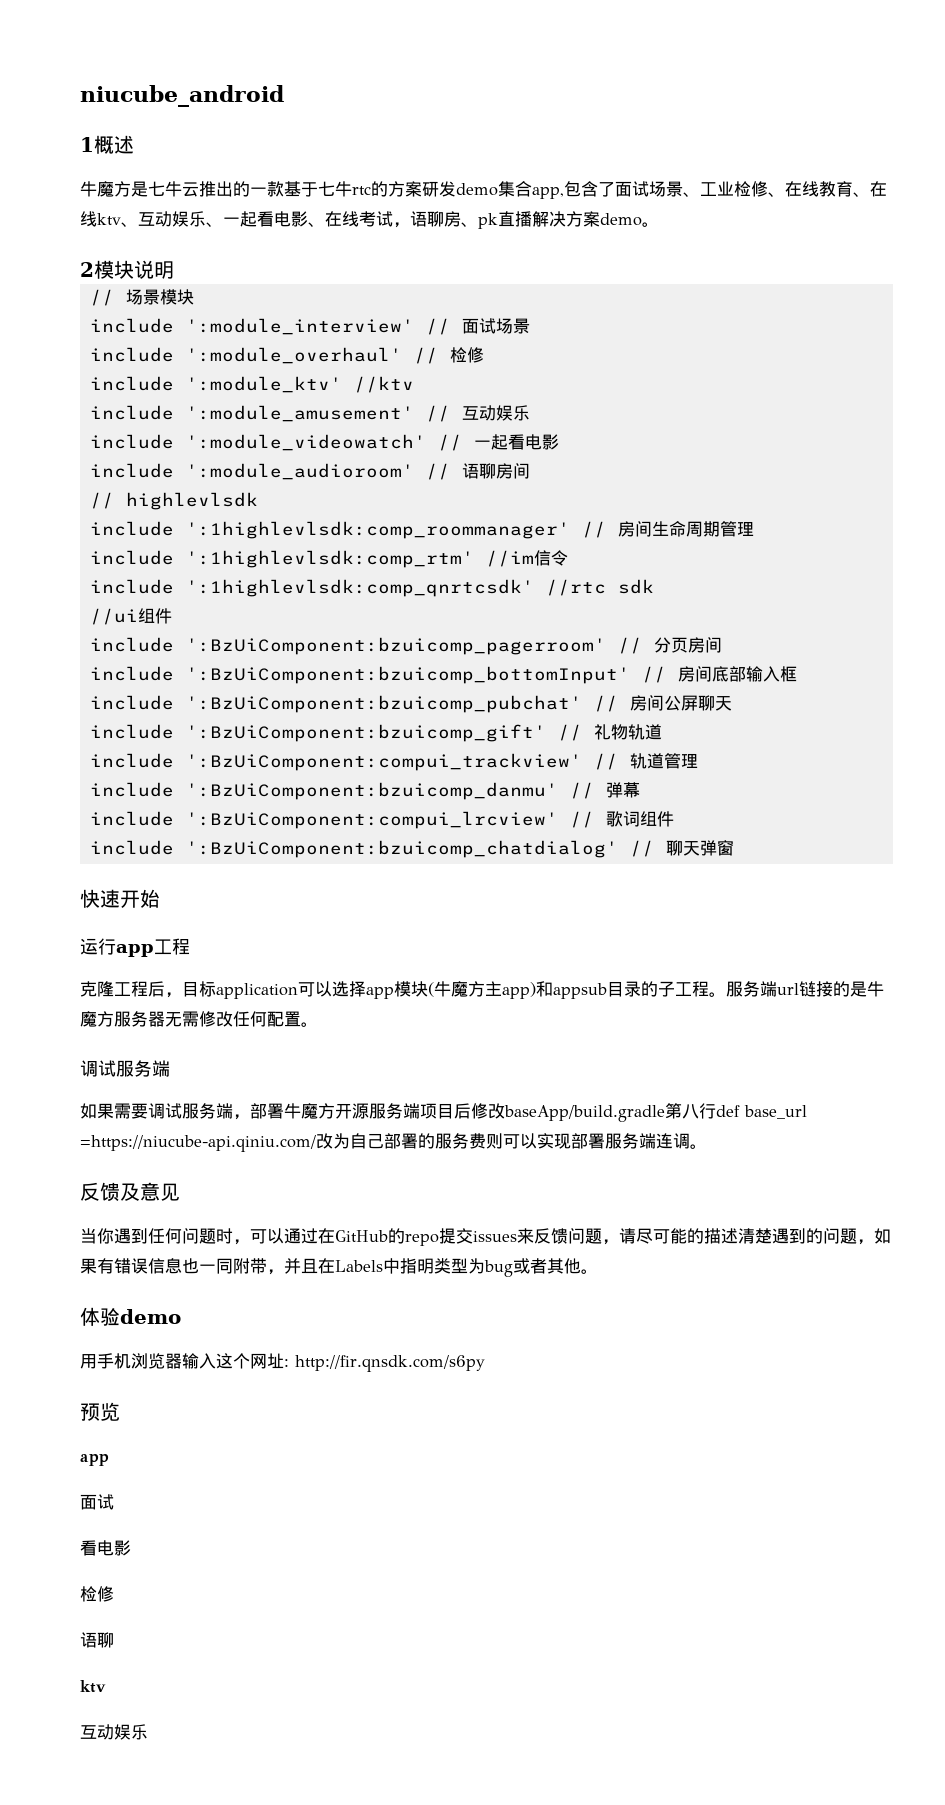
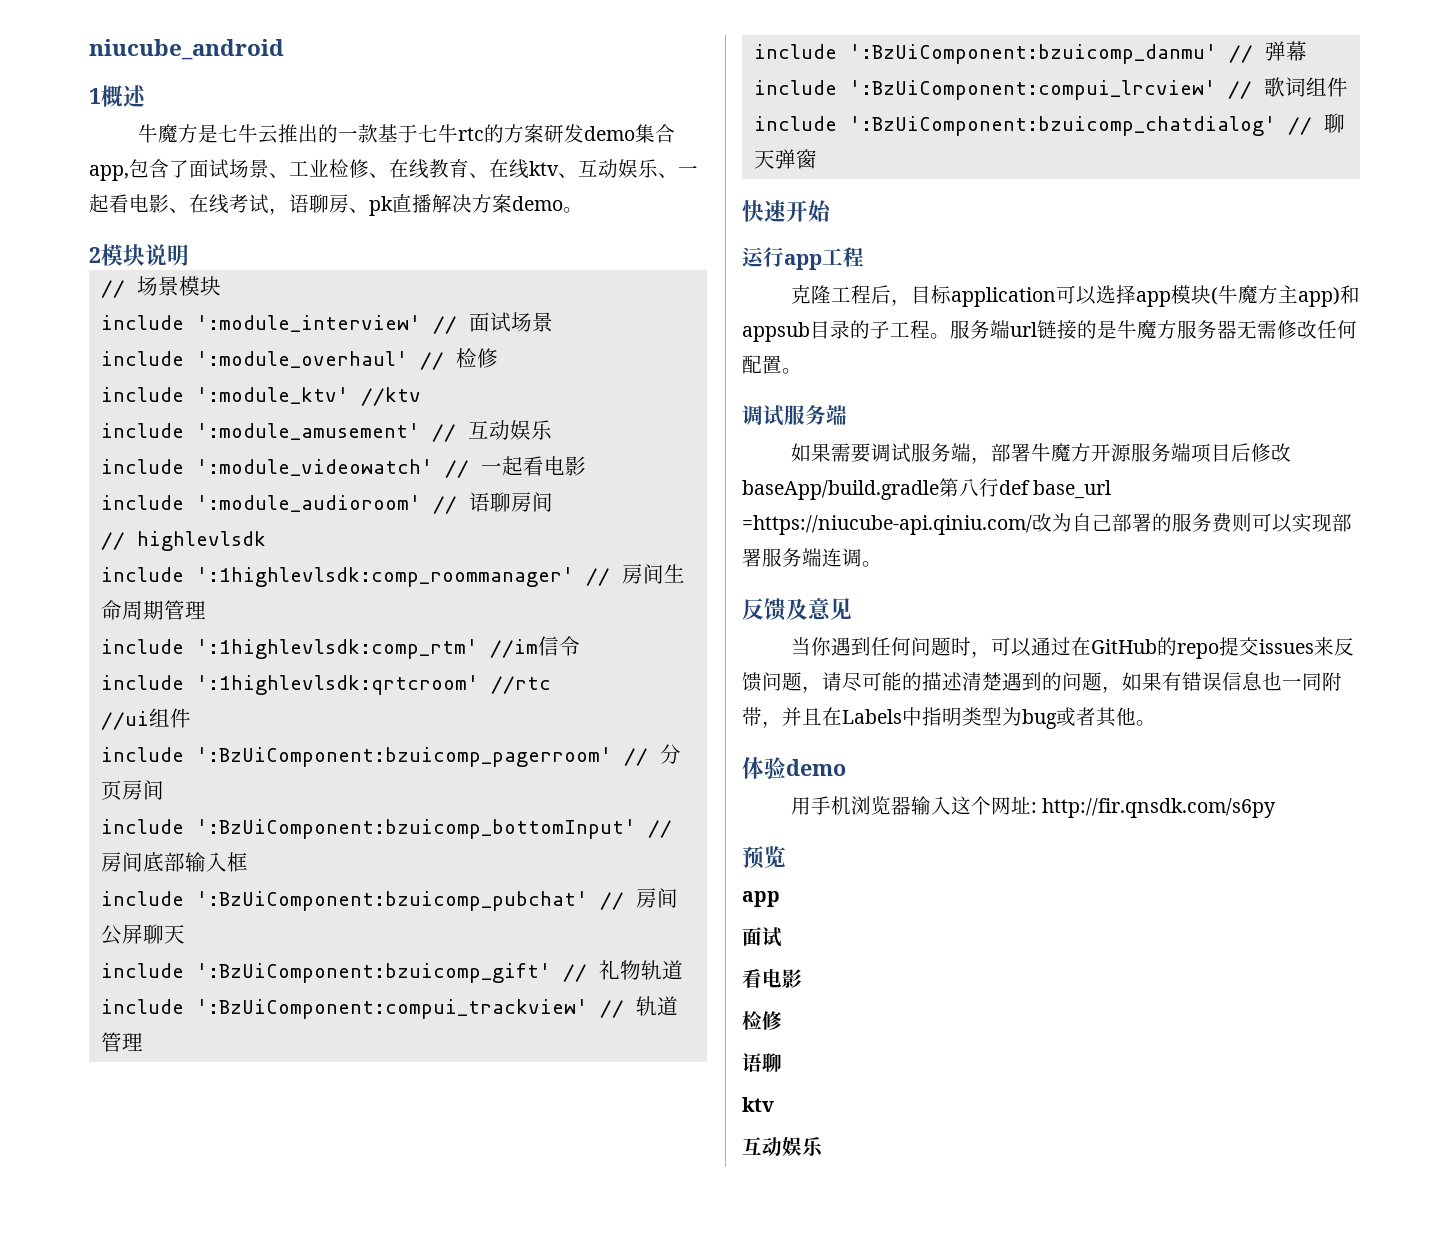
- include ':1highlevlsdk:comp_qnrtcsdk' //rtc sdk
+ include ':1highlevlsdk:qrtcroom' //rtc

